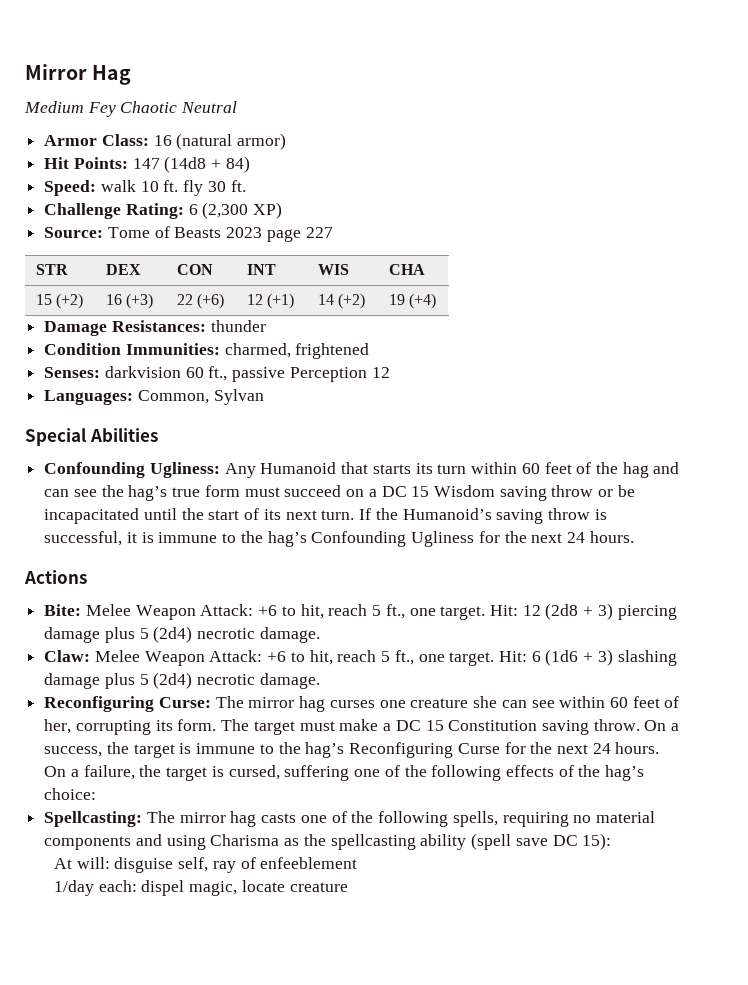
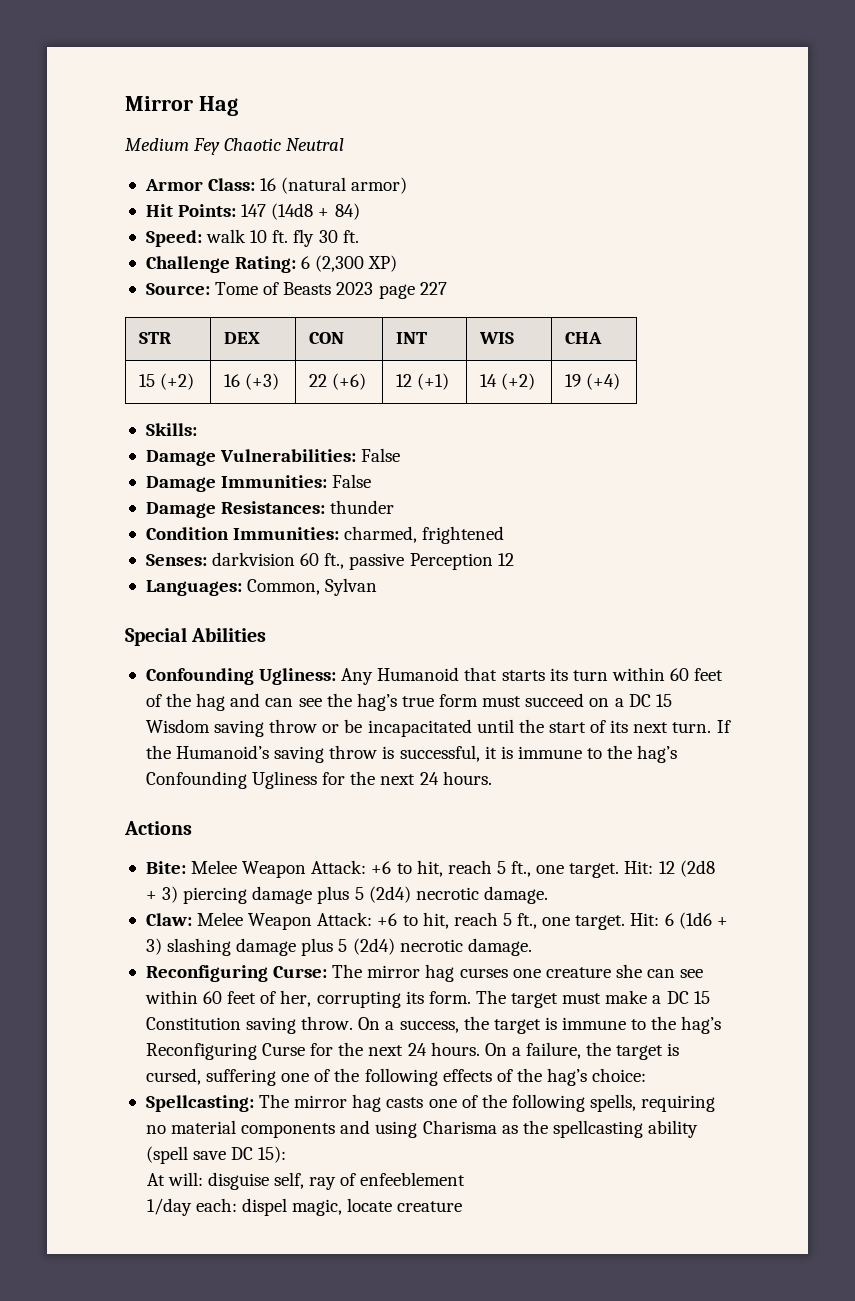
+ Skills:
+ Damage Vulnerabilities: False
+ Damage Immunities: False

